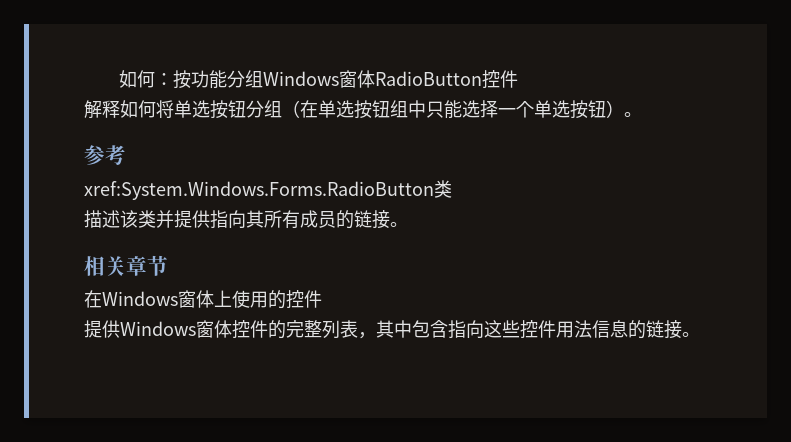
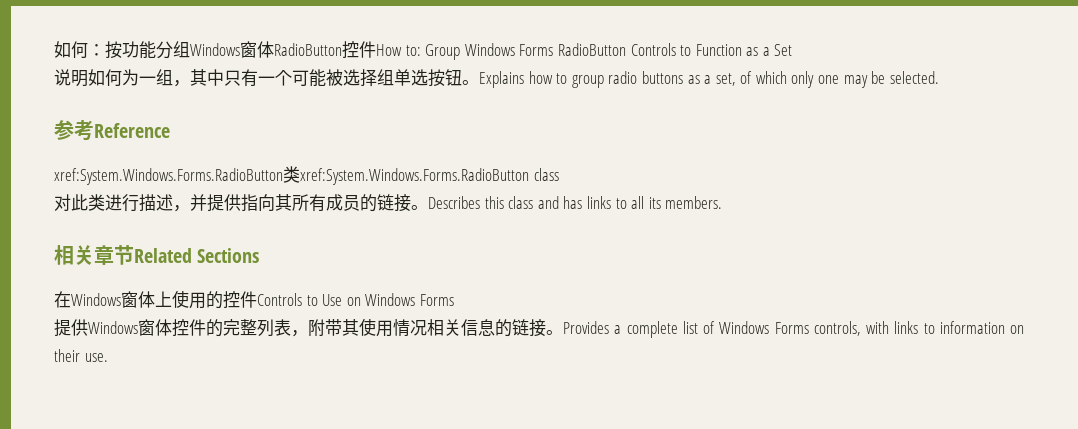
- 如何：按功能分组Windows窗体RadioButton控件
- 解释如何将单选按钮分组（在单选按钮组中只能选择一个单选按钮）。
+ 如何：按功能分组Windows窗体RadioButton控件How to: Group Windows Forms RadioButton Controls to Function as a Set
+ 说明如何为一组，其中只有一个可能被选择组单选按钮。Explains how to group radio buttons as a set, of which only one may be selected.
- 参考
+ 参考Reference
- xref:System.Windows.Forms.RadioButton类
- 描述该类并提供指向其所有成员的链接。
+ xref:System.Windows.Forms.RadioButton类xref:System.Windows.Forms.RadioButton class
+ 对此类进行描述，并提供指向其所有成员的链接。Describes this class and has links to all its members.
- 相关章节
+ 相关章节Related Sections
- 在Windows窗体上使用的控件
+ 在Windows窗体上使用的控件Controls to Use on Windows Forms
- 提供Windows窗体控件的完整列表，其中包含指向这些控件用法信息的链接。
+ 提供Windows窗体控件的完整列表，附带其使用情况相关信息的链接。Provides a complete list of Windows Forms controls, with links to information on their use.

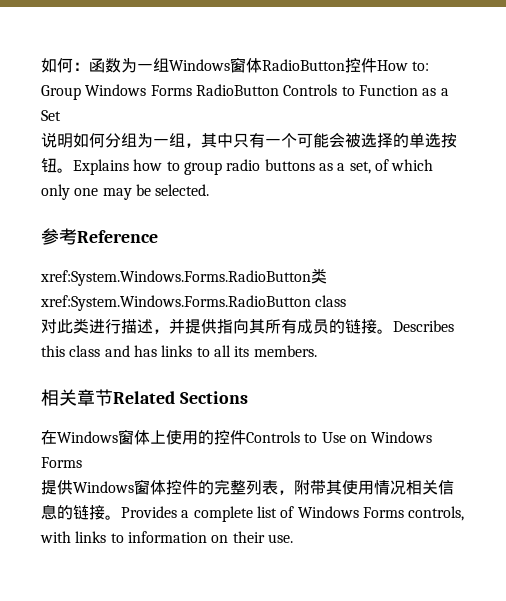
- 如何：按功能分组Windows窗体RadioButton控件How to: Group Windows Forms RadioButton Controls to Function as a Set
+ 如何：函数为一组Windows窗体RadioButton控件How to: Group Windows Forms RadioButton Controls to Function as a Set
- 说明如何为一组，其中只有一个可能被选择组单选按钮。
+ 说明如何分组为一组，其中只有一个可能会被选择的单选按钮。

